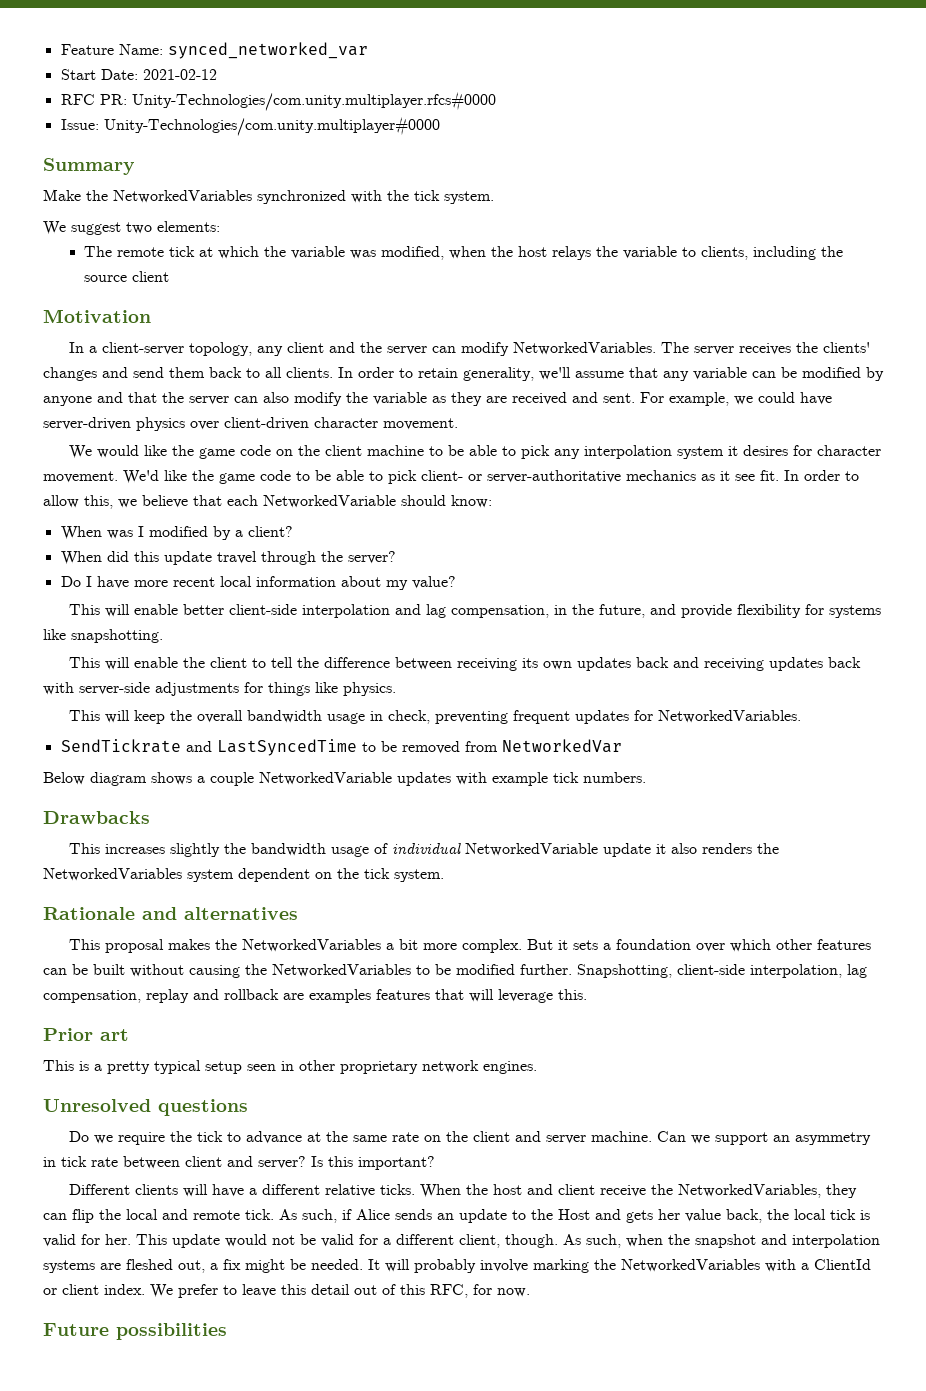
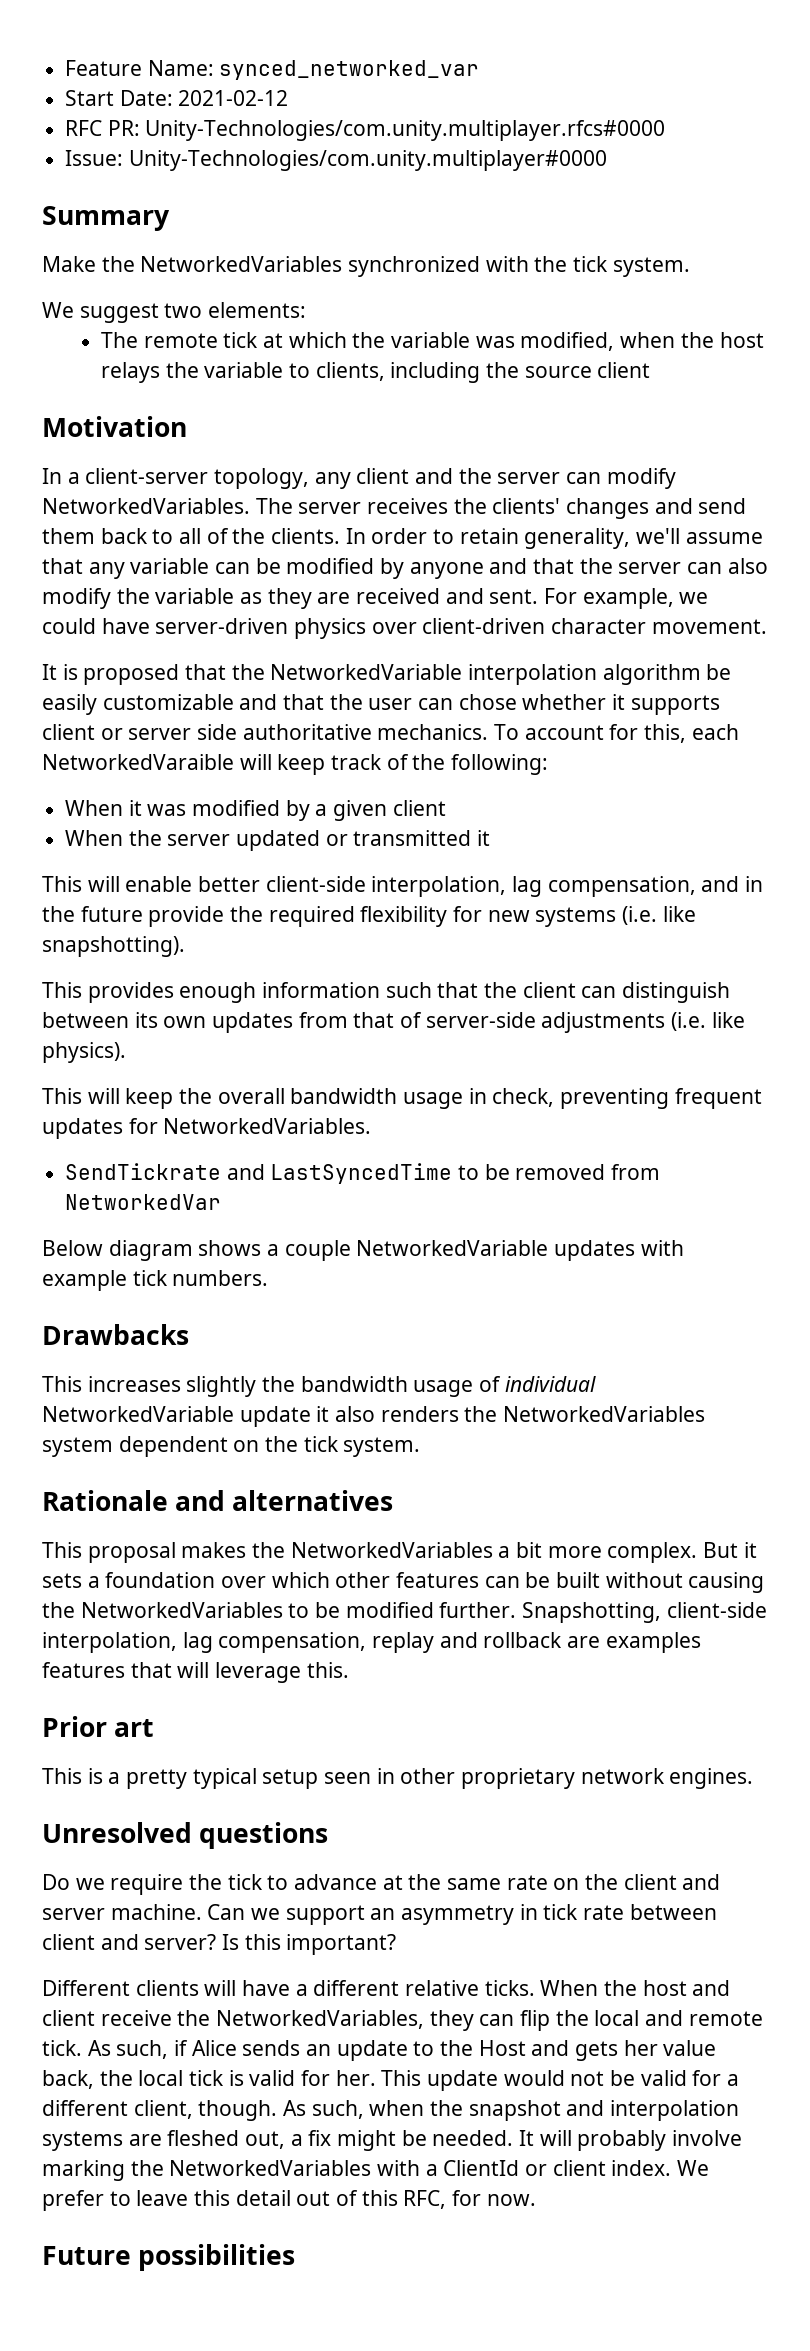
- The server receives the clients' changes and send them back to all clients.
+ The server receives the clients' changes and send them back to all of the clients.
- We would like the game code on the client machine to be able to pick any interpolation system it desires for character movement. We'd like the game code to be able to pick client- or server-authoritative mechanics as it see fit. In order to allow this, we believe that each NetworkedVariable should know:
- When was I modified by a client?
- When did this update travel through the server?
- Do I have more recent local information about my value?
+ It is proposed that the NetworkedVariable interpolation algorithm be easily customizable and that the user can chose whether it supports client or server side authoritative mechanics. To account for this, each NetworkedVaraible will keep track of the following:
+ When it was modified by a given client
+ When the server updated or transmitted it
- This will enable better client-side interpolation and lag compensation, in the future, and provide flexibility for systems like snapshotting.
- This will enable the client to tell the difference between receiving its own updates back and receiving updates back with server-side adjustments for things like physics.
+ This will enable better client-side interpolation, lag compensation, and in the future provide the required flexibility for new systems (i.e. like snapshotting).
+ This provides enough information such that the client can distinguish between its own updates from that of server-side adjustments (i.e. like physics).

